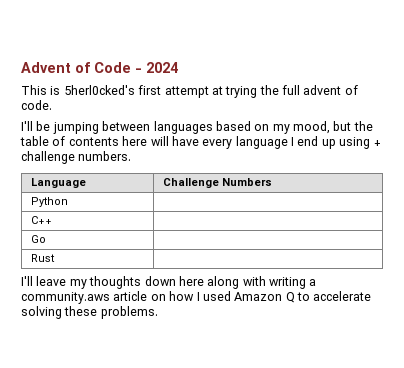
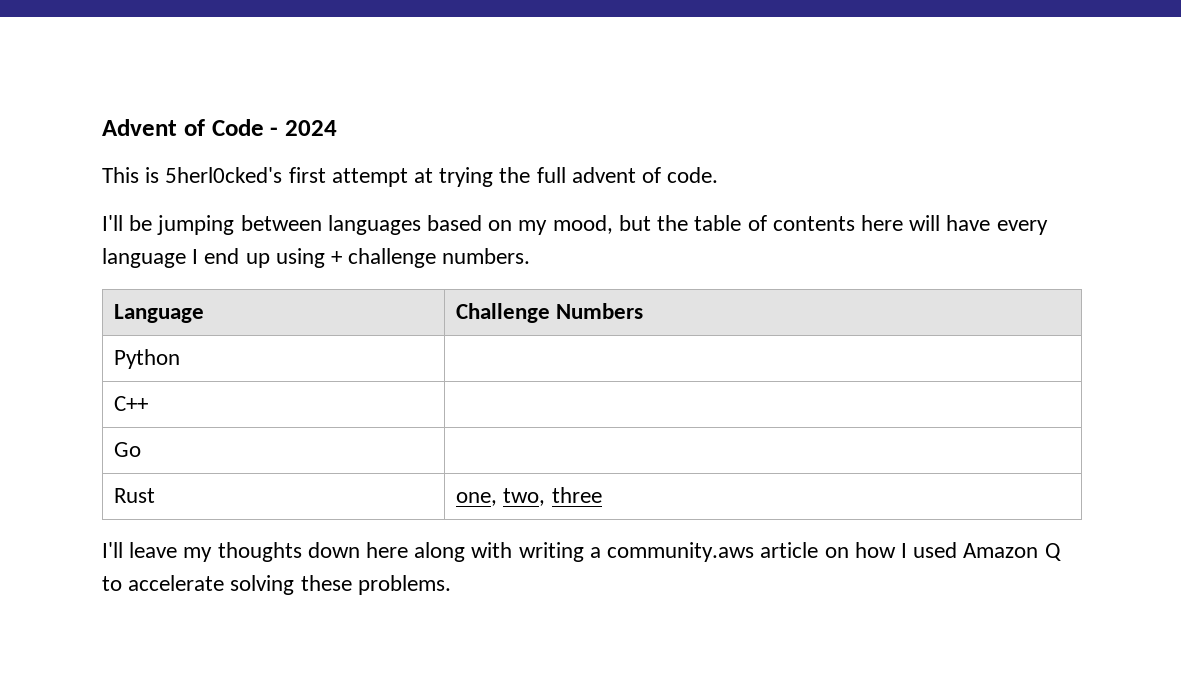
- Rust |
+ Rust | one, two, three

